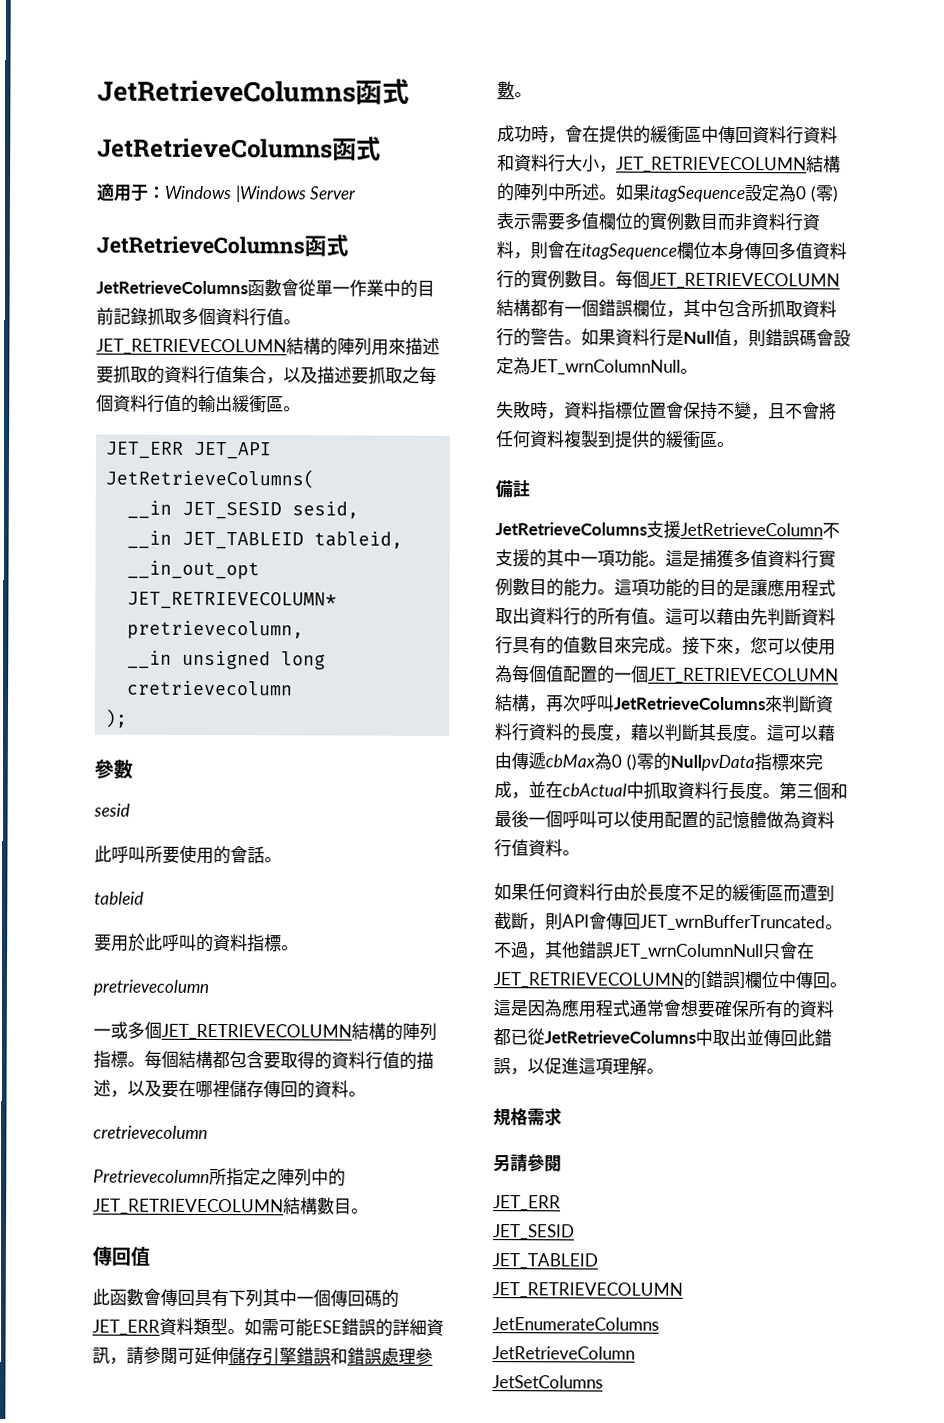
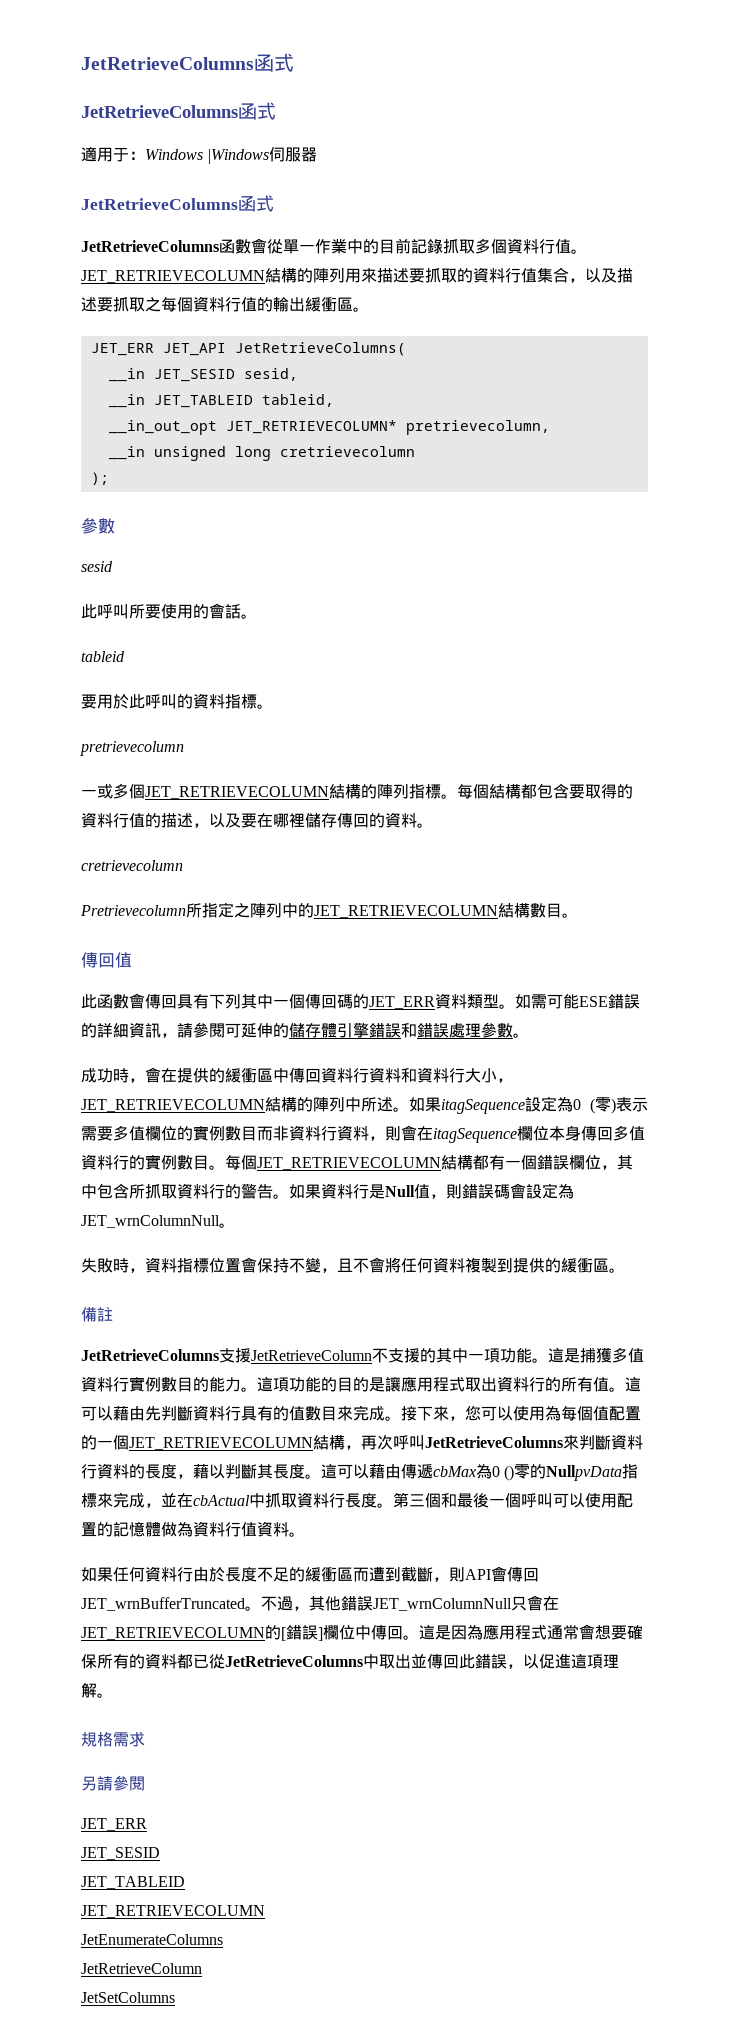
- 適用于：Windows |Windows Server
+ 適用于：Windows |Windows伺服器
- 如需可能ESE錯誤的詳細資訊，請參閱可延伸儲存引擎錯誤和錯誤處理參數。
+ 如需可能ESE錯誤的詳細資訊，請參閱可延伸的儲存體引擎錯誤和錯誤處理參數。

